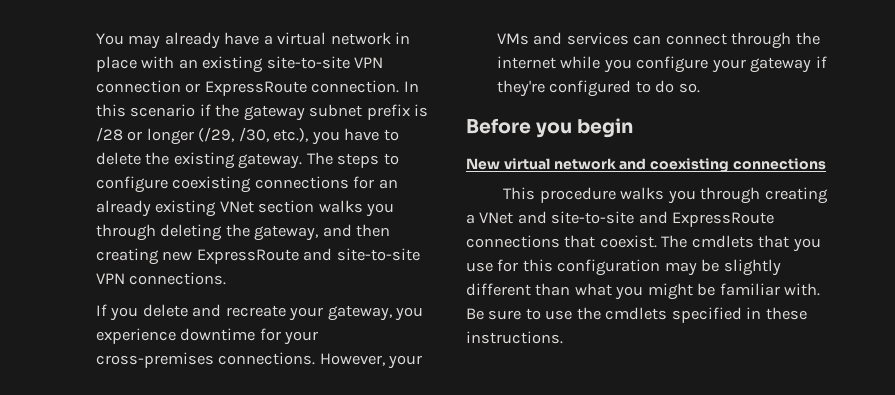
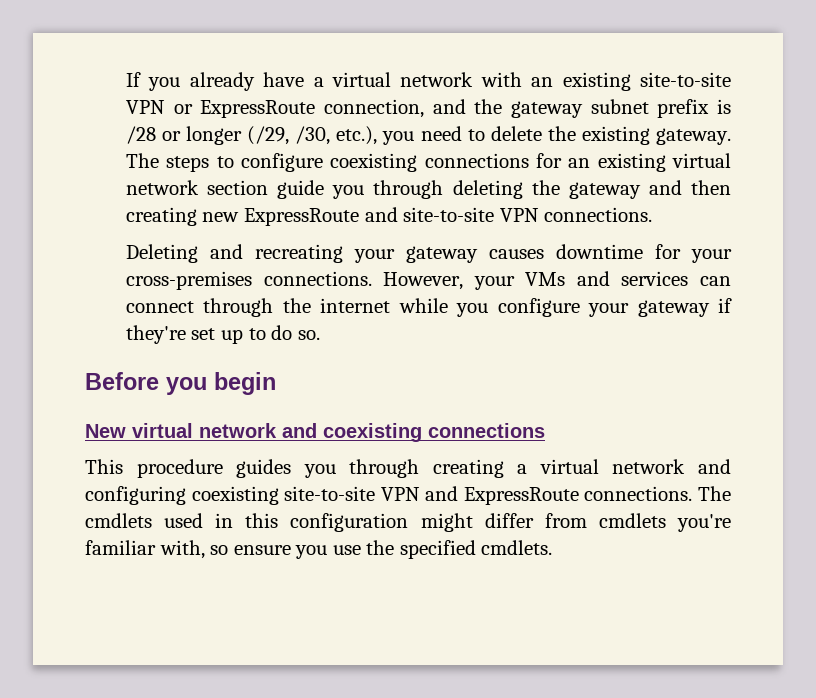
- You may already have a virtual network in place with an existing site-to-site VPN connection or ExpressRoute connection. In this scenario if the gateway subnet prefix is /28 or longer (/29, /30, etc.), you have to delete the existing gateway.
+ If you already have a virtual network with an existing site-to-site VPN or ExpressRoute connection, and the gateway subnet prefix is /28 or longer (/29, /30, etc.), you need to delete the existing gateway.
- The steps to configure coexisting connections for an already existing VNet section walks you through deleting the gateway, and then creating new ExpressRoute and site-to-site VPN connections.
+ The steps to configure coexisting connections for an existing virtual network section guide you through deleting the gateway and then creating new ExpressRoute and site-to-site VPN connections.
- If you delete and recreate your gateway, you experience downtime for your cross-premises connections.
+ Deleting and recreating your gateway causes downtime for your cross-premises connections.
- However, your VMs and services can connect through the internet while you configure your gateway if they're configured to do so.
+ However, your VMs and services can connect through the internet while you configure your gateway if they're set up to do so.
- This procedure walks you through creating a VNet and site-to-site and ExpressRoute connections that coexist. The cmdlets that you use for this configuration may be slightly different than what you might be familiar with. Be sure to use the cmdlets specified in these instructions.
+ This procedure guides you through creating a virtual network and configuring coexisting site-to-site VPN and ExpressRoute connections. The cmdlets used in this configuration might differ from cmdlets you're familiar with, so ensure you use the specified cmdlets.

